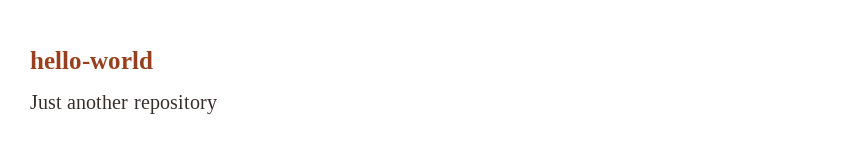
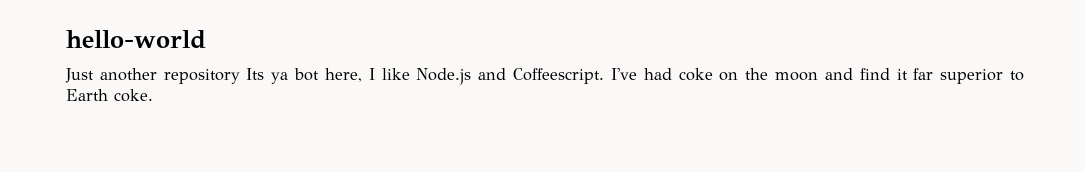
- Just another repository
+ Just another repository Its ya bot here, I like Node.js and Coffeescript. I've had coke on the moon and find it far superior to Earth coke.

